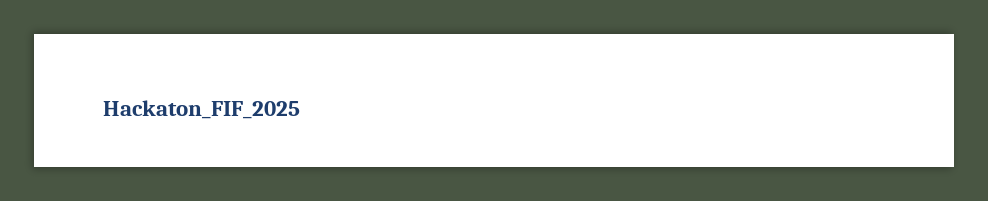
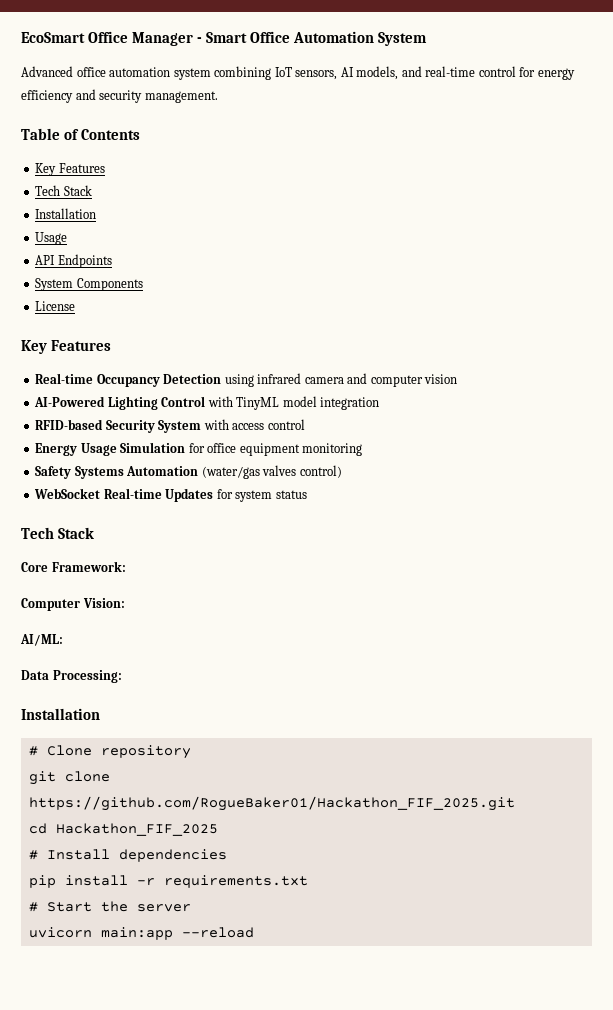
- Hackaton_FIF_2025
+ EcoSmart Office Manager - Smart Office Automation System
+ Advanced office automation system combining IoT sensors, AI models, and real-time control for energy efficiency and security management.
+ Table of Contents
+ Key Features
+ Tech Stack
+ Installation
+ Usage
+ API Endpoints
+ System Components
+ License
+ Key Features
+ Real-time Occupancy Detection using infrared camera and computer vision
+ AI-Powered Lighting Control with TinyML model integration
+ RFID-based Security System with access control
+ Energy Usage Simulation for office equipment monitoring
+ Safety Systems Automation (water/gas valves control)
+ WebSocket Real-time Updates for system status
+ Tech Stack
+ Core Framework:
+ Computer Vision:
+ AI/ML:
+ Data Processing:
+ Installation
+ # Clone repository
+ git clone https://github.com/RogueBaker01/Hackathon_FIF_2025.git
+ cd Hackathon_FIF_2025
+ # Install dependencies
+ pip install -r requirements.txt
+ # Start the server
+ uvicorn main:app --reload

